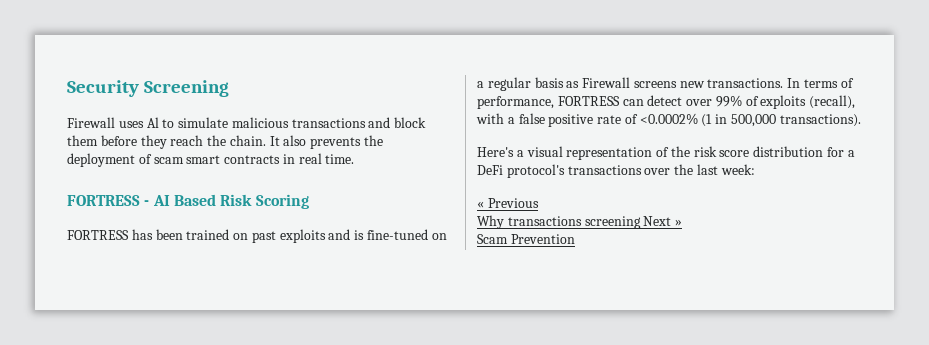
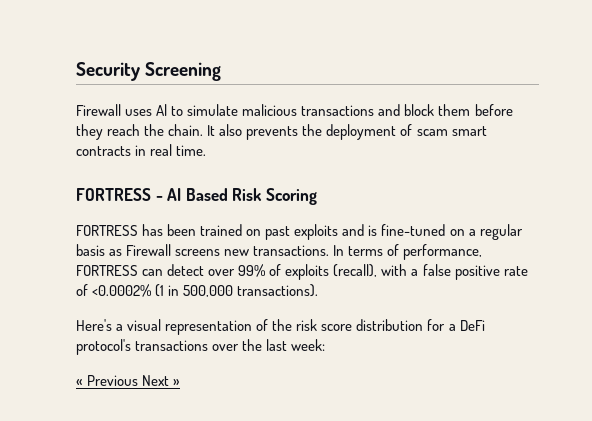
- « Previous
- Why transactions screening Next »
+ « Previous Next »
- Scam Prevention

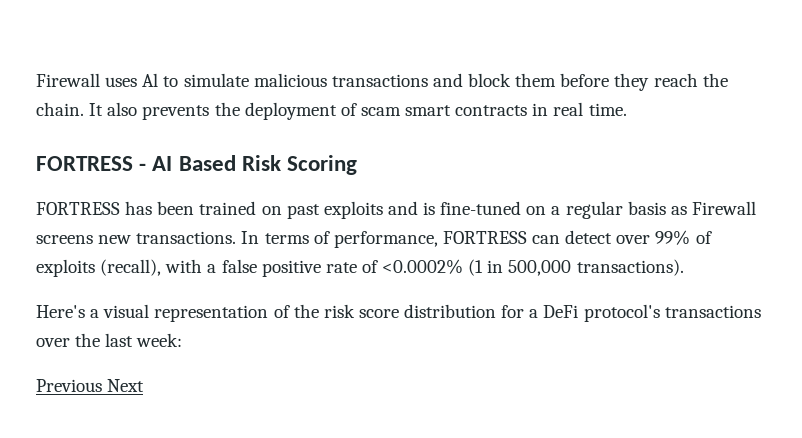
- Security Screening
- « Previous Next »
+ Previous Next

